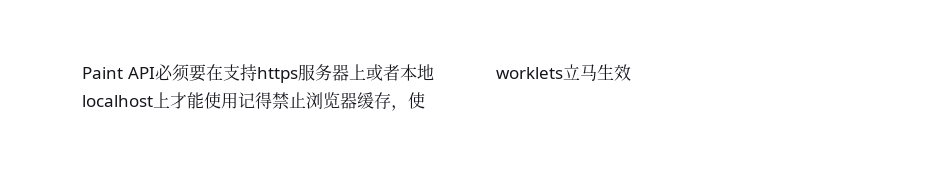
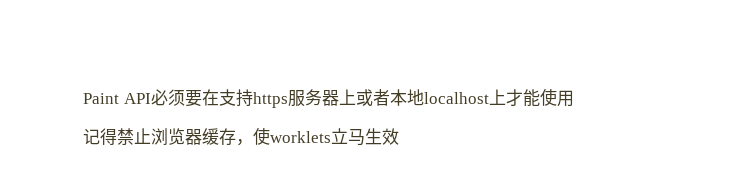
- Paint API必须要在支持https服务器上或者本地localhost上才能使用记得禁止浏览器缓存，使worklets立马生效
+ Paint API必须要在支持https服务器上或者本地localhost上才能使用
+ 记得禁止浏览器缓存，使worklets立马生效

